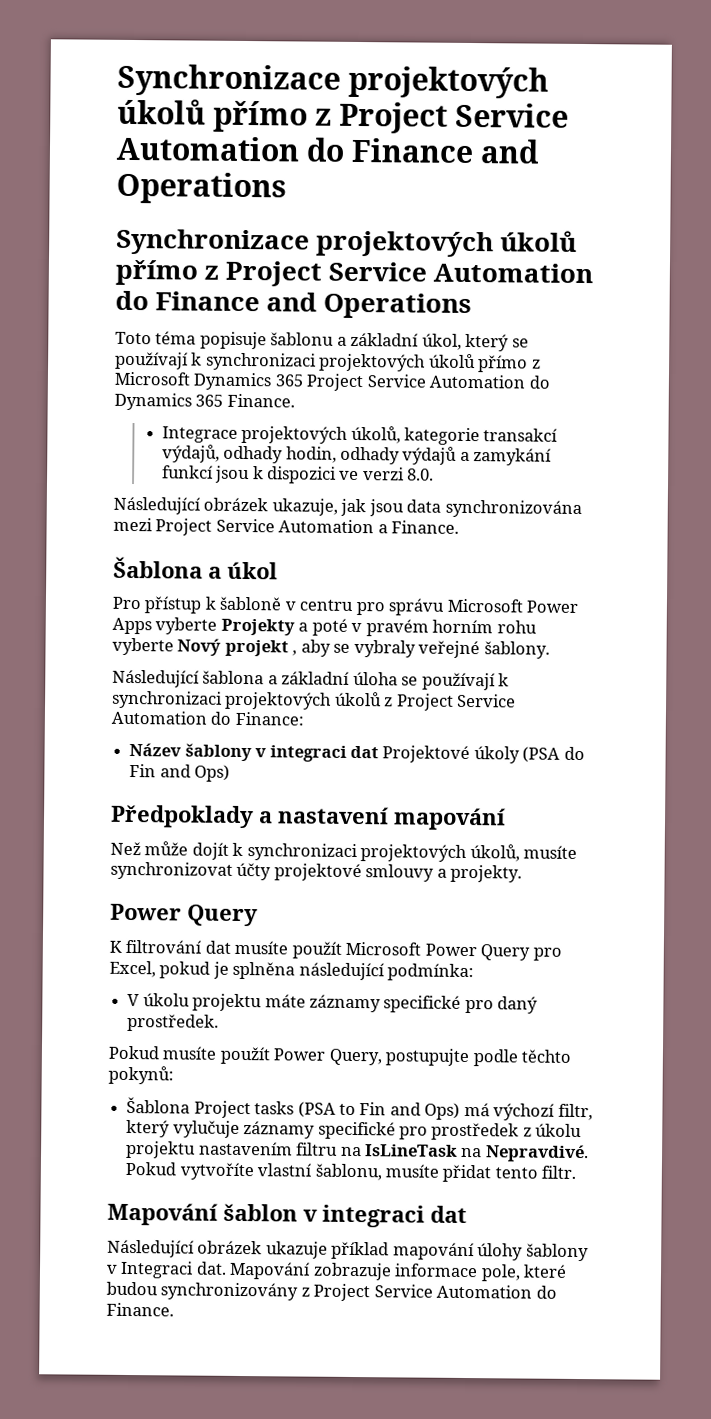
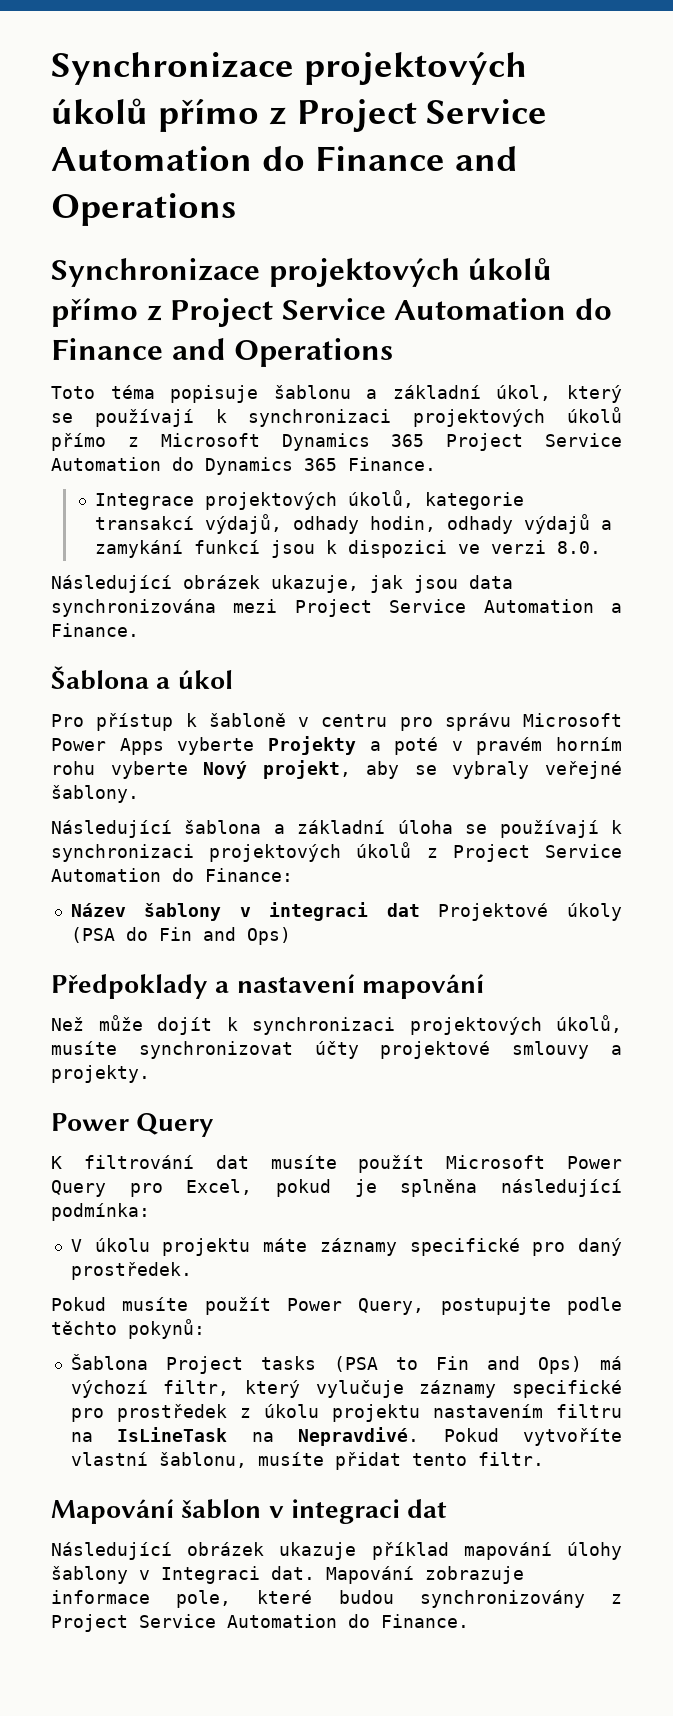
- Pro přístup k šabloně v centru pro správu Microsoft Power Apps vyberte Projekty a poté v pravém horním rohu vyberte Nový projekt , aby se vybraly veřejné šablony.
+ Pro přístup k šabloně v centru pro správu Microsoft Power Apps vyberte Projekty a poté v pravém horním rohu vyberte Nový projekt, aby se vybraly veřejné šablony.

